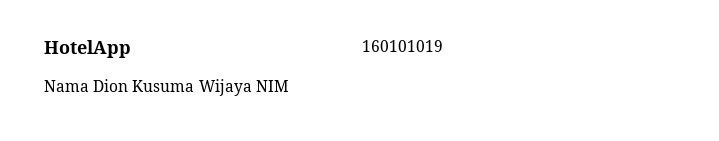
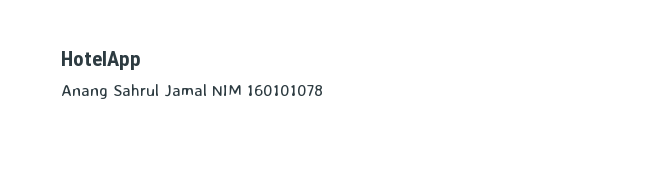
- Nama Dion Kusuma Wijaya NIM 160101019
+ Anang Sahrul Jamal NIM 160101078

